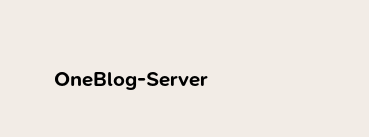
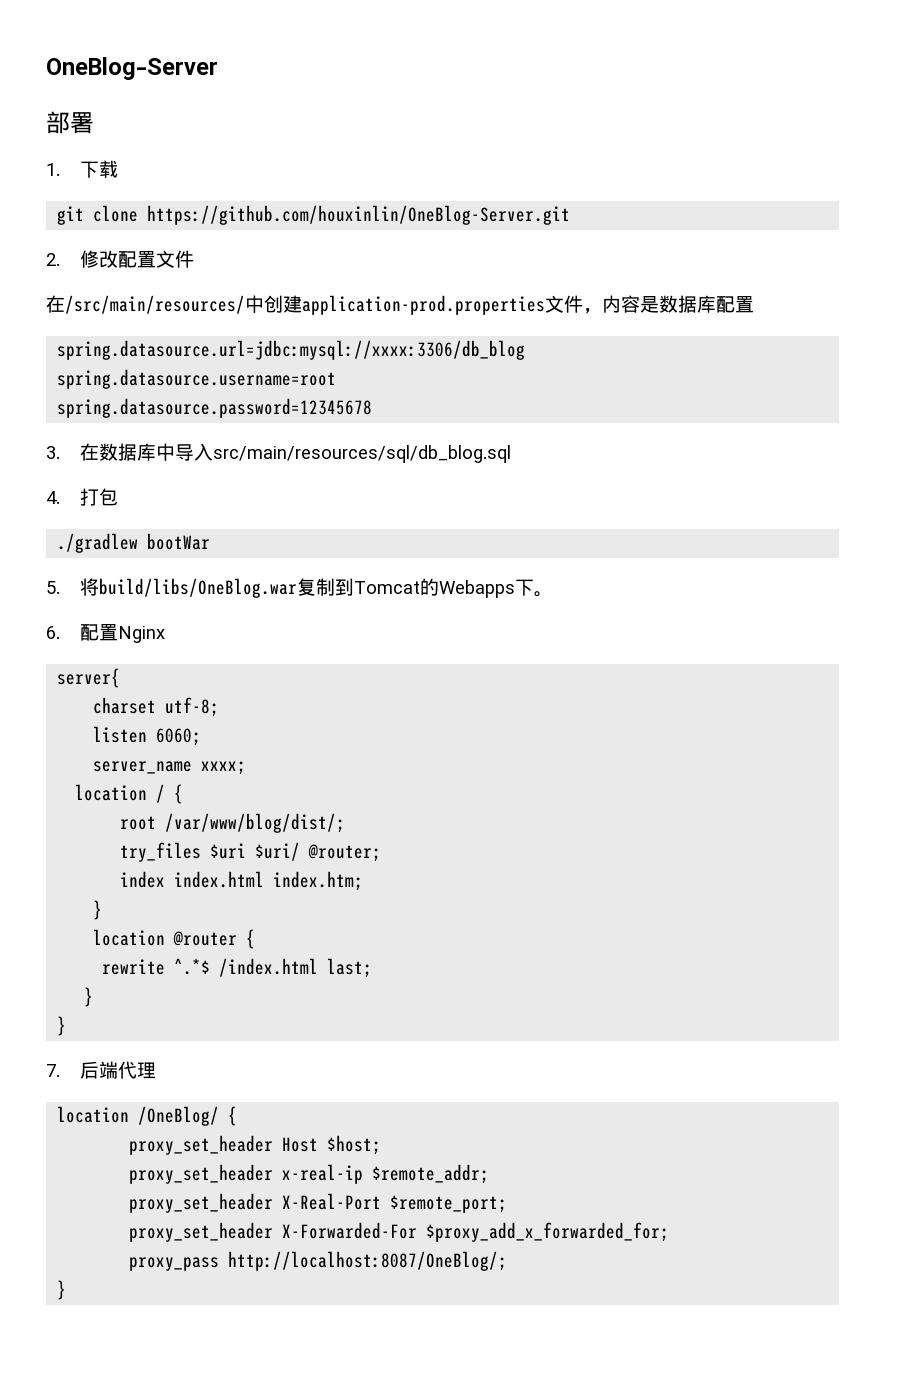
+ 部署
+ 1.下载
+ git clone https://github.com/houxinlin/OneBlog-Server.git
+ 2.修改配置文件
+ 在/src/main/resources/中创建application-prod.properties文件，内容是数据库配置
+ spring.datasource.url=jdbc:mysql://xxxx:3306/db_blog
+ spring.datasource.username=root
+ spring.datasource.password=12345678
+ 3.在数据库中导入src/main/resources/sql/db_blog.sql
+ 4.打包
+ ./gradlew bootWar
+ 5.将build/libs/OneBlog.war复制到Tomcat的Webapps下。
+ 6.配置Nginx
+ server{
+ charset utf-8;
+ listen 6060;
+ server_name xxxx;
+ location / {
+ root /var/www/blog/dist/;
+ try_files $uri $uri/ @router;
+ index index.html index.htm;
+ }
+ location @router {
+ rewrite ^.*$ /index.html last;
+ }
+ }
+ 7.后端代理
+ location /OneBlog/ {
+ proxy_set_header Host $host;
+ proxy_set_header x-real-ip $remote_addr;
+ proxy_set_header X-Real-Port $remote_port;
+ proxy_set_header X-Forwarded-For $proxy_add_x_forwarded_for;
+ proxy_pass http://localhost:8087/OneBlog/;
+ }

